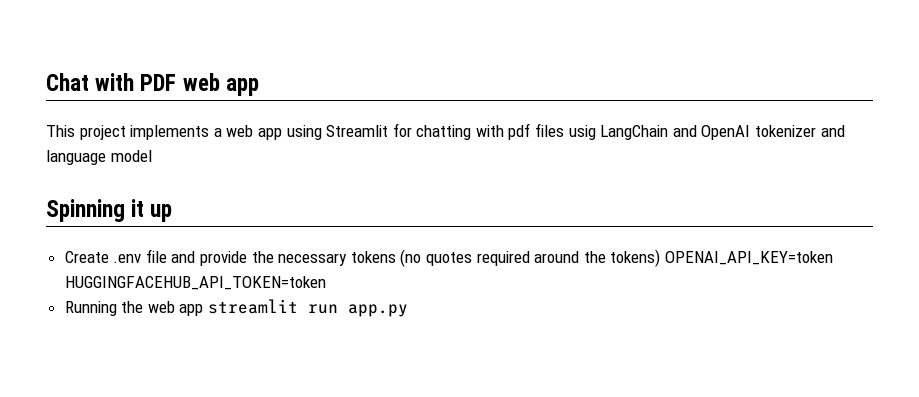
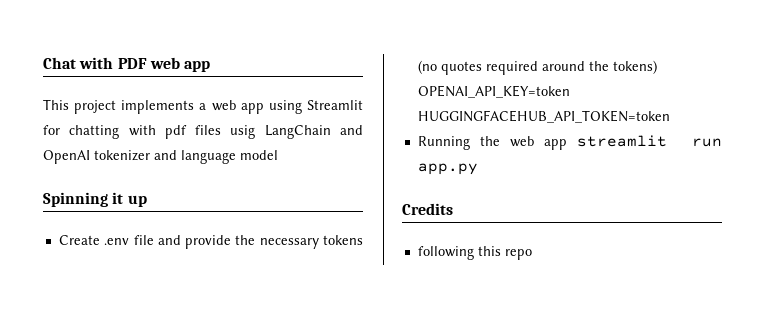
+ Credits
+ following this repo

